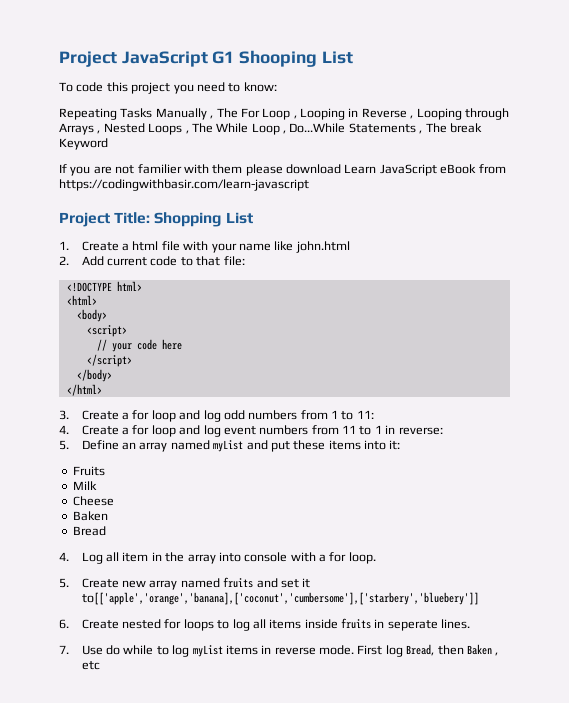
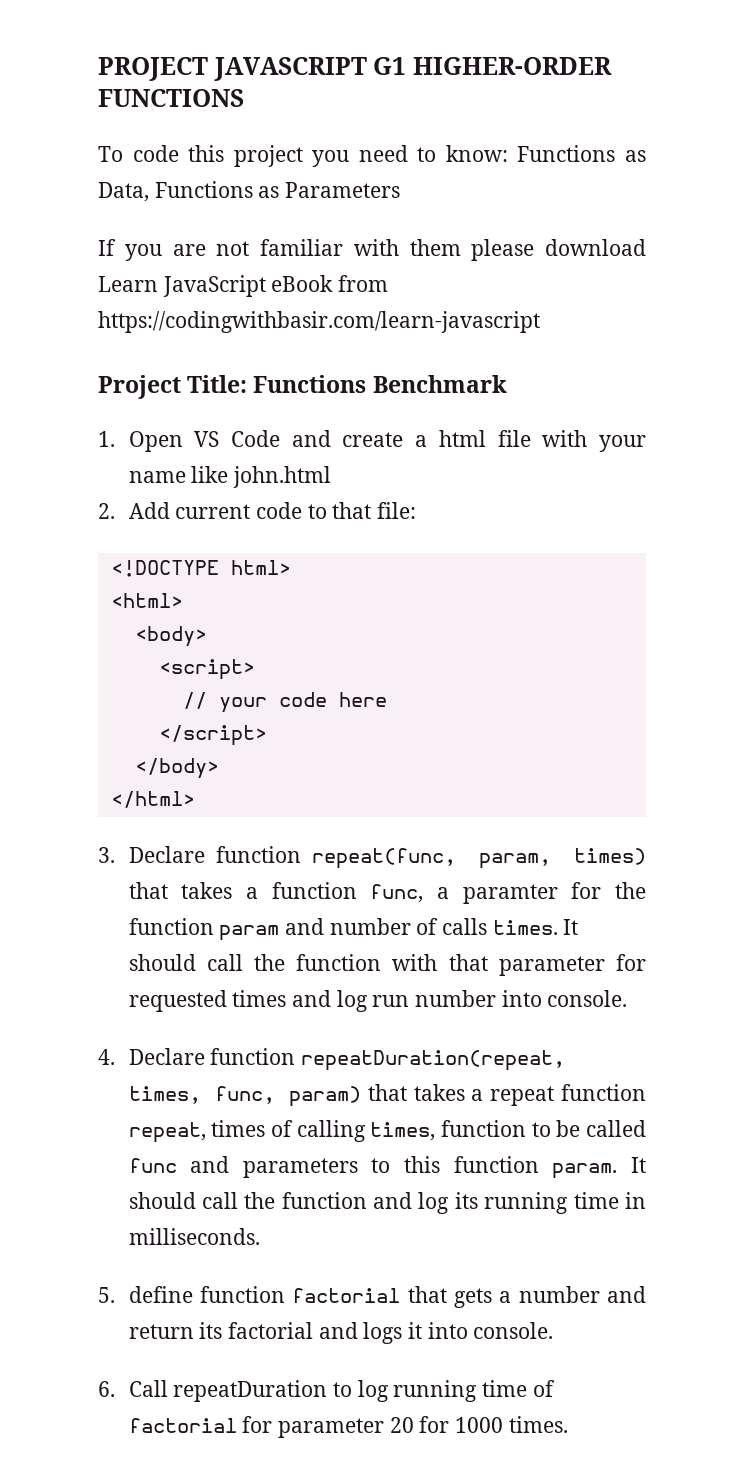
- Project JavaScript G1 Shooping List
+ PROJECT JAVASCRIPT G1 HIGHER-ORDER FUNCTIONS
- To code this project you need to know:
- Repeating Tasks Manually , The For Loop , Looping in Reverse , Looping through Arrays , Nested Loops , The While Loop , Do...While Statements , The break Keyword
+ To code this project you need to know: Functions as Data, Functions as Parameters
- If you are not familier with them please download Learn JavaScript eBook from https://codingwithbasir.com/learn-javascript
+ If you are not familiar with them please download Learn JavaScript eBook from https://codingwithbasir.com/learn-javascript
- Project Title: Shopping List
+ Project Title: Functions Benchmark
- 1. Create a html file with your name like john.html
+ 1. Open VS Code and create a html file with your name like john.html
- 3. Create a for loop and log odd numbers from 1 to 11:
- 4. Create a for loop and log event numbers from 11 to 1 in reverse:
- 5. Define an array named myList and put these items into it:
- Fruits
- Milk
- Cheese
- Baken
- Bread
- 4. Log all item in the array into console with a for loop.
- 5. Create new array named fruits and set it to[['apple','orange','banana],['coconut','cumbersome'],['starbery','bluebery']]
- 6. Create nested for loops to log all items inside fruits in seperate lines.
- 7. Use do while to log myList items in reverse mode. First log Bread, then Baken , etc
+ 3. Declare function repeat(func, param, times) that takes a function func, a paramter for the function param and number of calls times. It should call the function with that parameter for requested times and log run number into console.
+ 4. Declare function repeatDuration(repeat, times, func, param) that takes a repeat function repeat, times of calling times, function to be called func and parameters to this function param. It should call the function and log its running time in milliseconds.
+ 5. define function factorial that gets a number and return its factorial and logs it into console.
+ 6. Call repeatDuration to log running time of factorial for parameter 20 for 1000 times.

